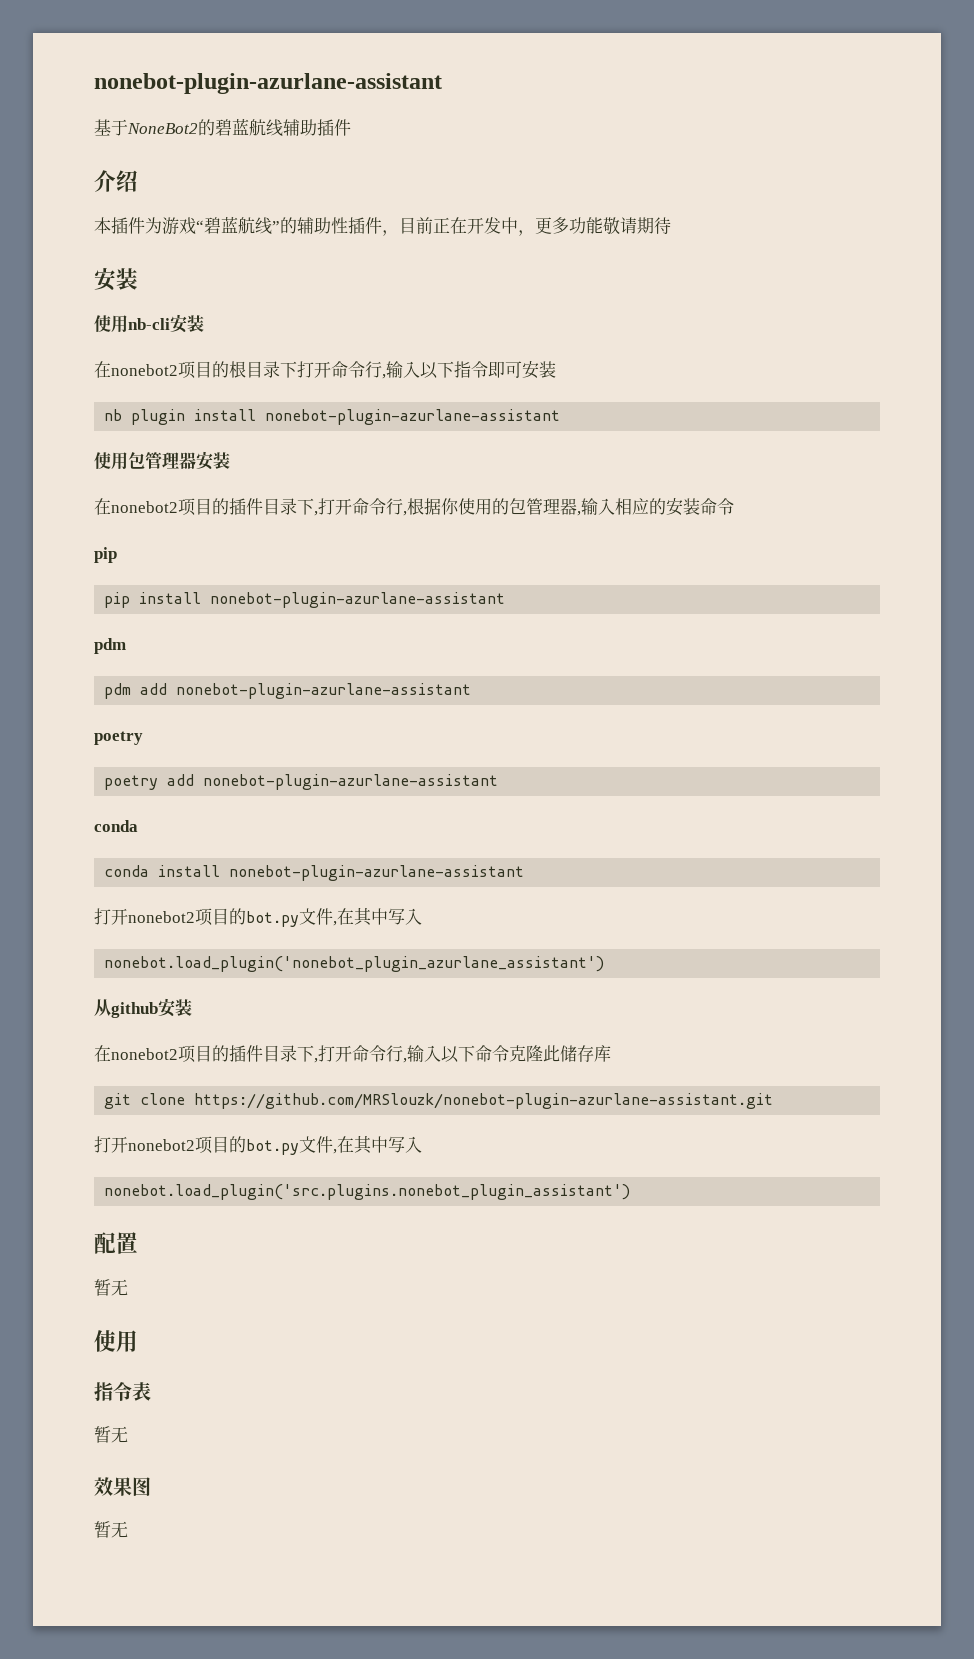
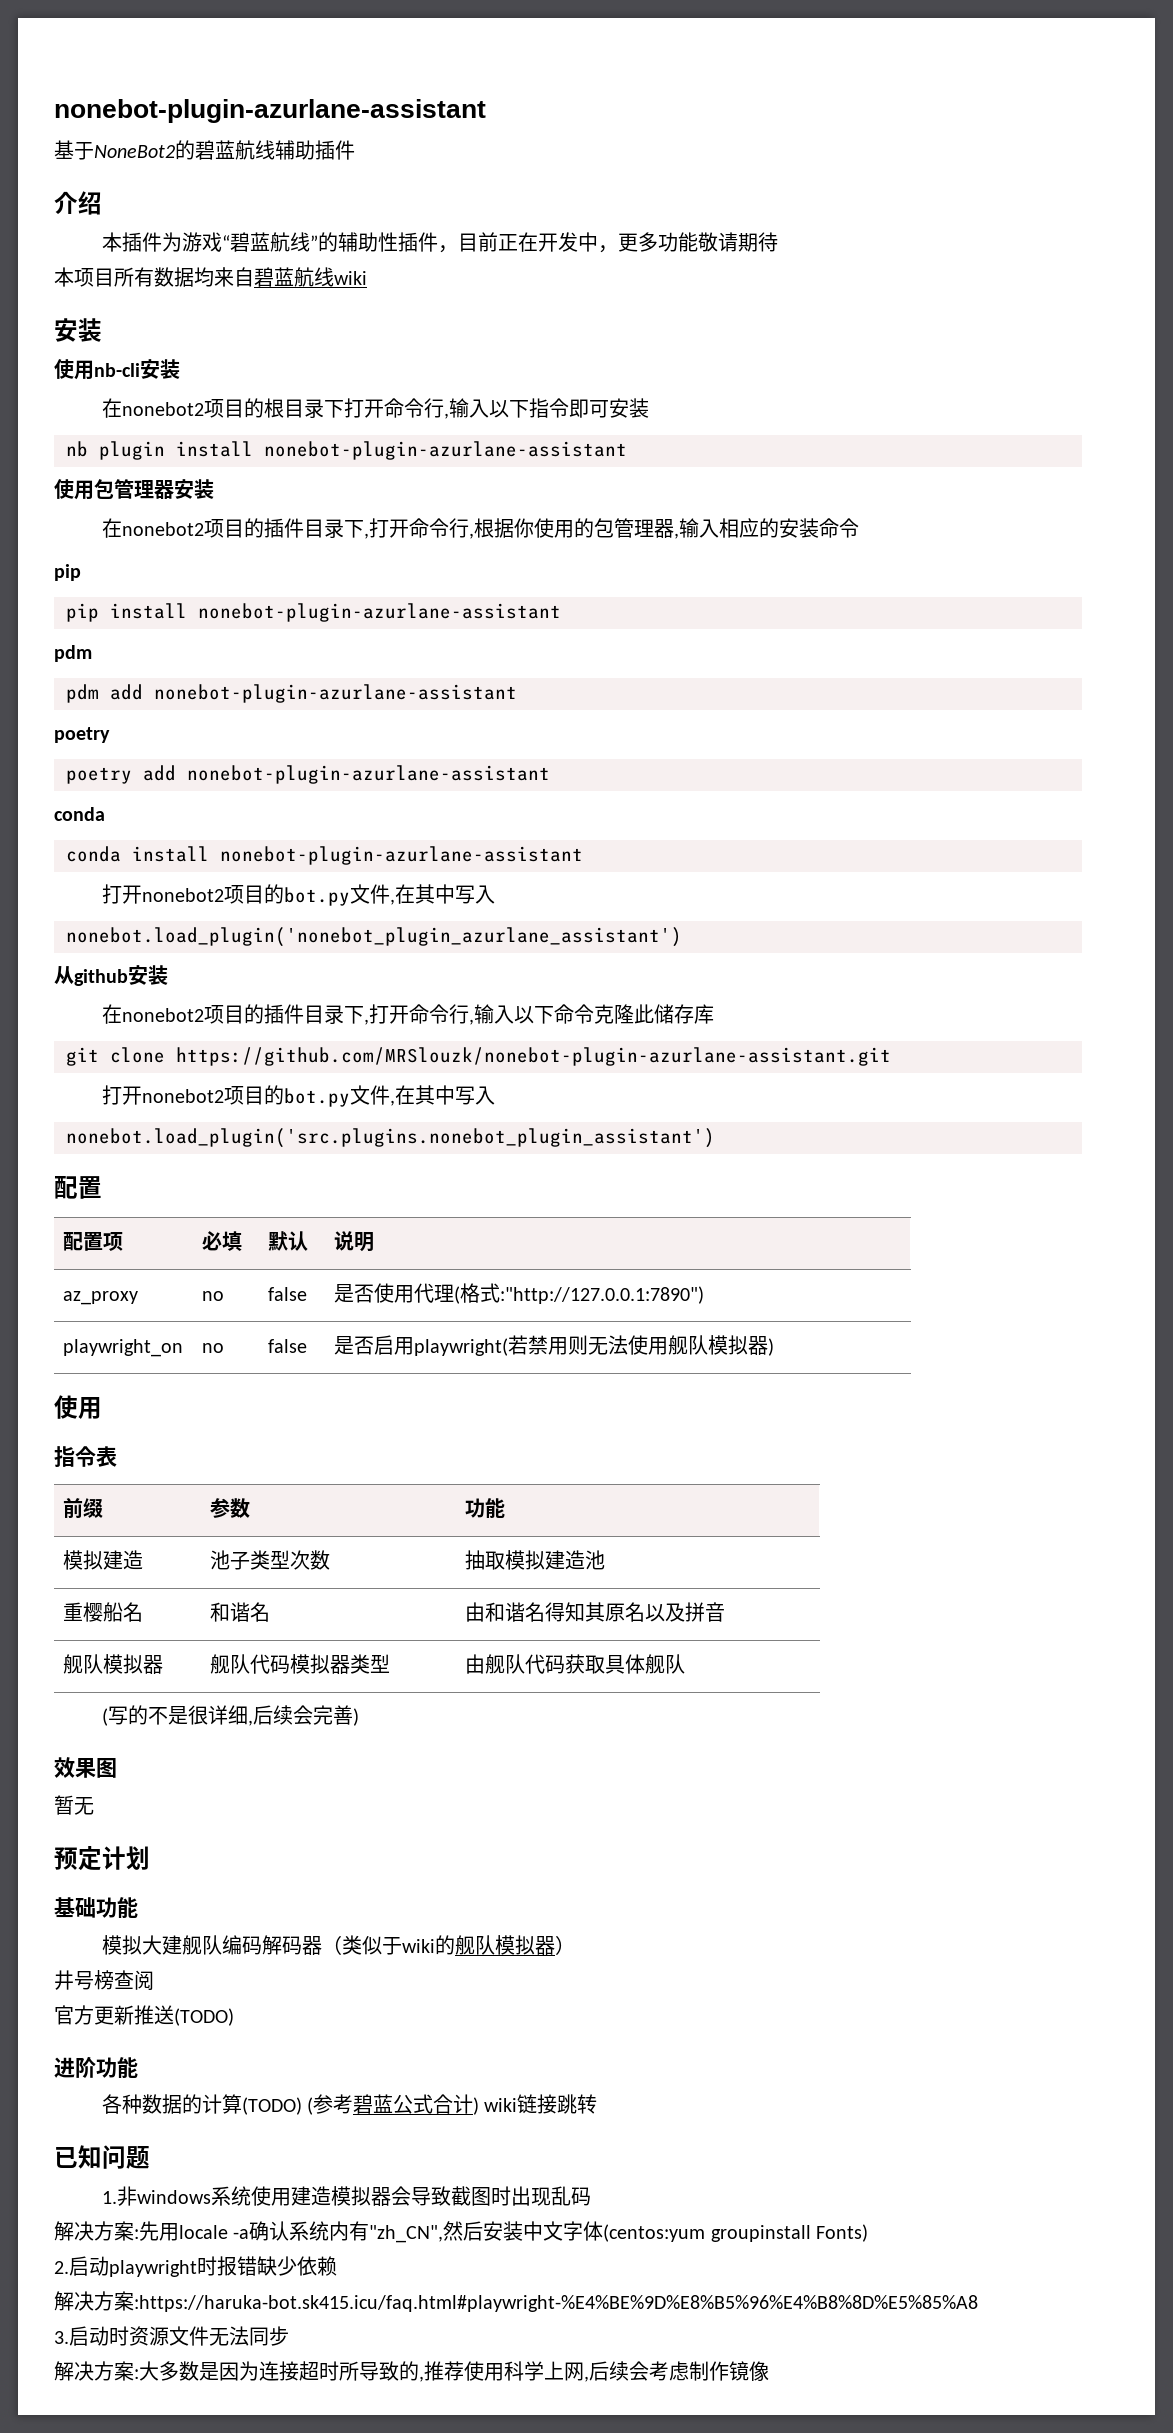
+ 本项目所有数据均来自碧蓝航线wiki
  nonebot.load_plugin('src.plugins.nonebot_plugin_assistant')
  配置
- 暂无
+ 配置项 | 必填 | 默认 | 说明
+ az_proxy | no | false | 是否使用代理(格式:"http://127.0.0.1:7890")
+ playwright_on | no | false | 是否启用playwright(若禁用则无法使用舰队模拟器)
  使用
  指令表
- 暂无
+ 前缀 | 参数 | 功能
+ 模拟建造 | 池子类型次数 | 抽取模拟建造池
+ 重樱船名 | 和谐名 | 由和谐名得知其原名以及拼音
+ 舰队模拟器 | 舰队代码模拟器类型 | 由舰队代码获取具体舰队
+ (写的不是很详细,后续会完善)
  效果图
  暂无
+ 预定计划
+ 基础功能
+ 模拟大建舰队编码解码器（类似于wiki的舰队模拟器）
+ 井号榜查阅
+ 官方更新推送(TODO)
+ 进阶功能
+ 各种数据的计算(TODO) (参考碧蓝公式合计) wiki链接跳转
+ 已知问题
+ 1.非windows系统使用建造模拟器会导致截图时出现乱码
+ 解决方案:先用locale -a确认系统内有"zh_CN",然后安装中文字体(centos:yum groupinstall Fonts)
+ 2.启动playwright时报错缺少依赖
+ 解决方案:https://haruka-bot.sk415.icu/faq.html#playwright-%E4%BE%9D%E8%B5%96%E4%B8%8D%E5%85%A8
+ 3.启动时资源文件无法同步
+ 解决方案:大多数是因为连接超时所导致的,推荐使用科学上网,后续会考虑制作镜像

